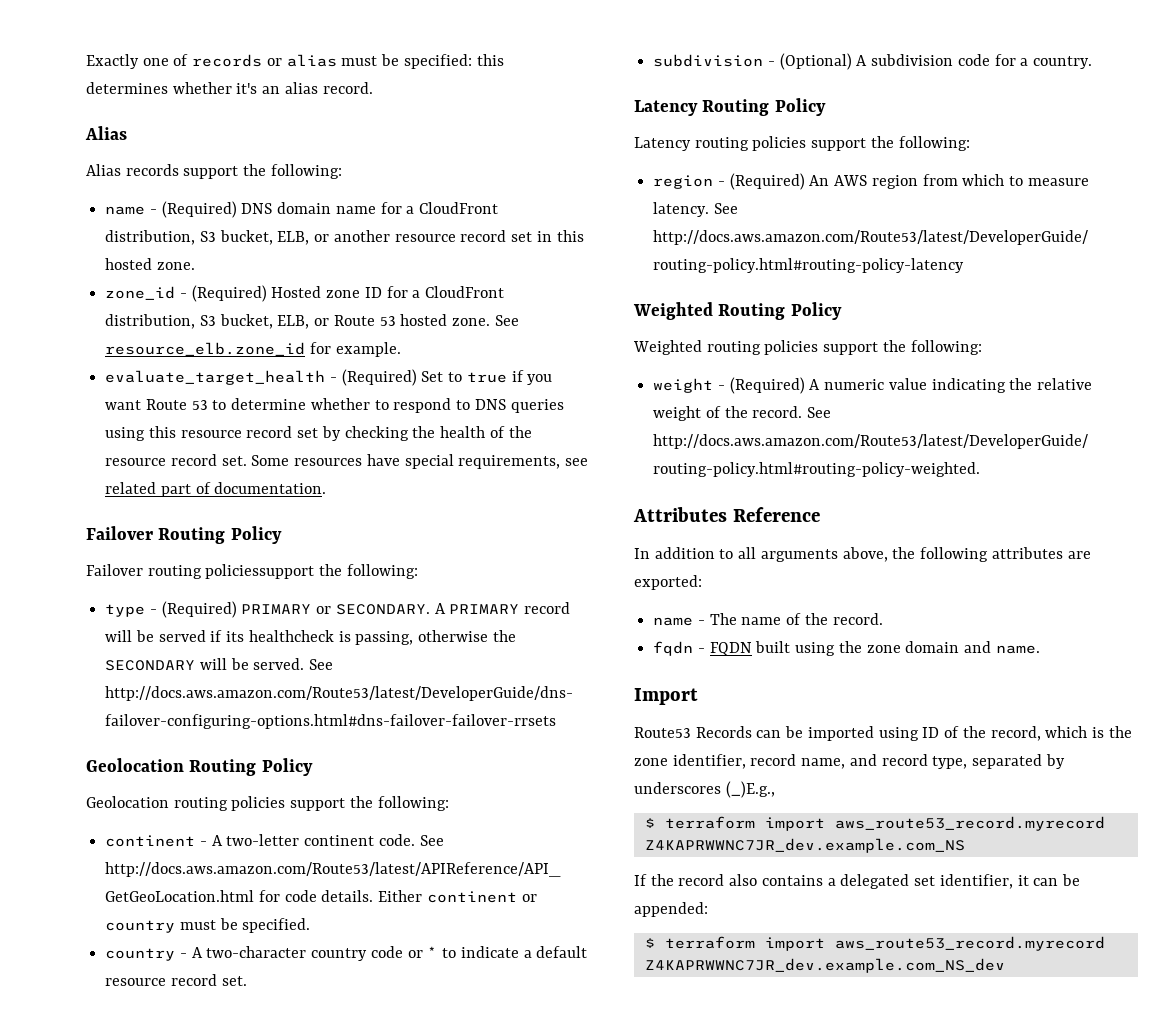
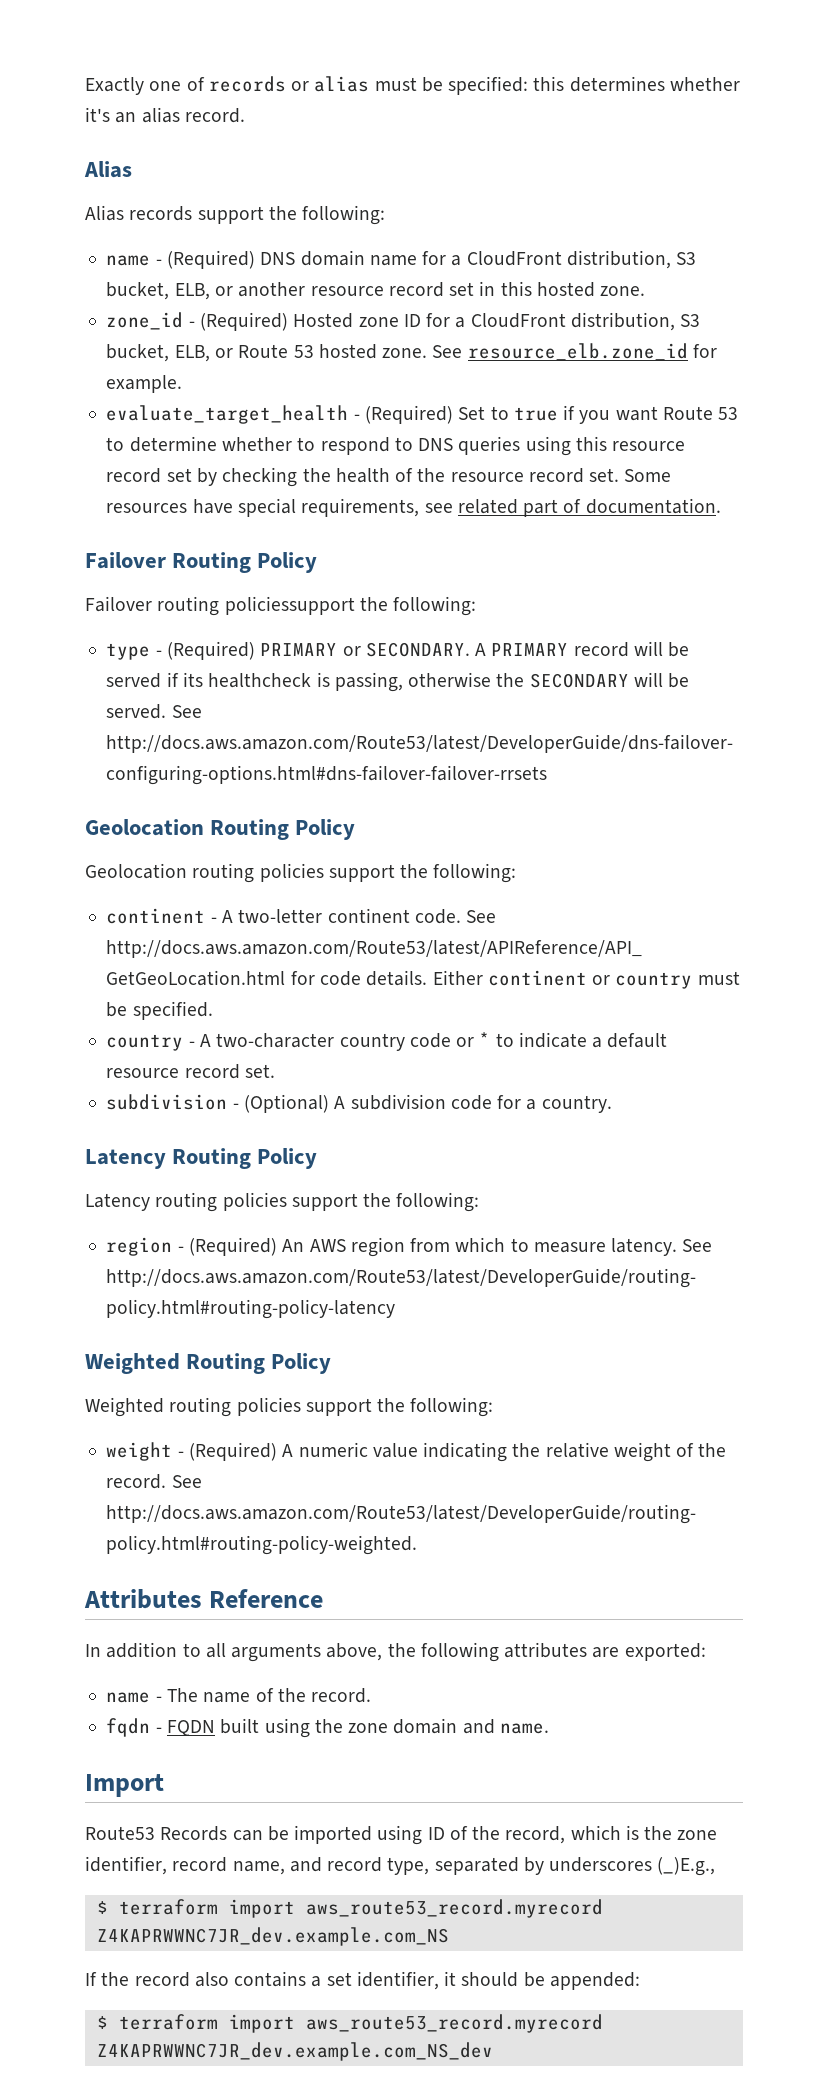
- If the record also contains a delegated set identifier, it can be appended:
+ If the record also contains a set identifier, it should be appended:

